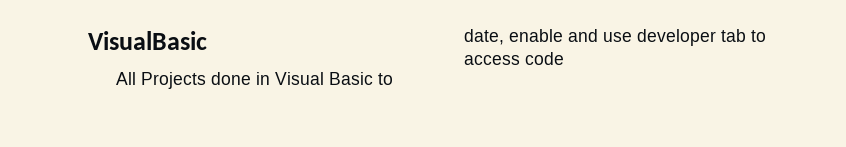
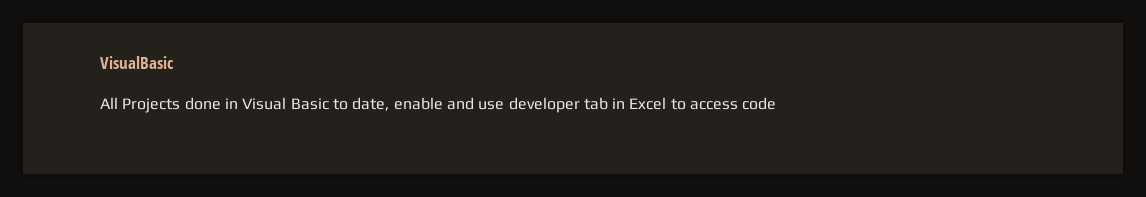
- All Projects done in Visual Basic to date, enable and use developer tab to access code
+ All Projects done in Visual Basic to date, enable and use developer tab in Excel to access code

